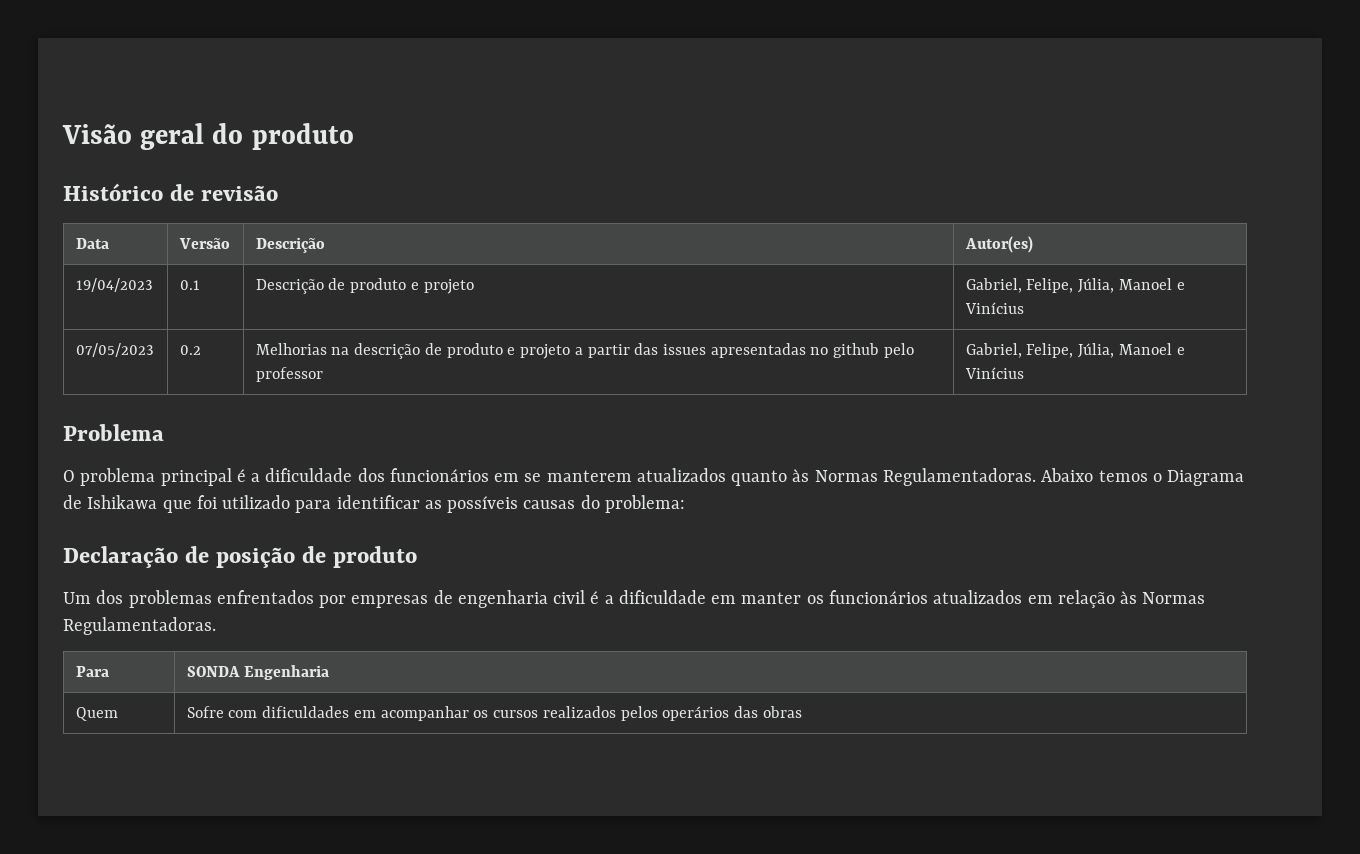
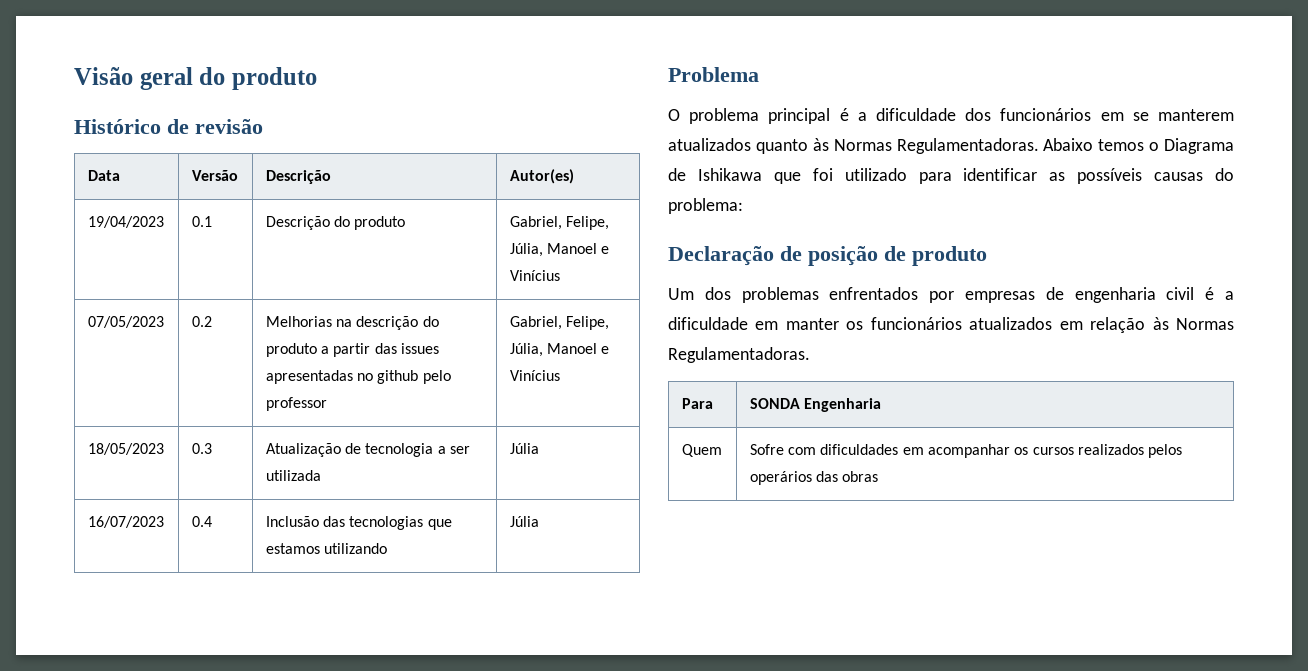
- 19/04/2023 | 0.1 | Descrição de produto e projeto | Gabriel, Felipe, Júlia, Manoel e Vinícius
+ 19/04/2023 | 0.1 | Descrição do produto | Gabriel, Felipe, Júlia, Manoel e Vinícius
- 07/05/2023 | 0.2 | Melhorias na descrição de produto e projeto a partir das issues apresentadas no github pelo professor | Gabriel, Felipe, Júlia, Manoel e Vinícius
+ 07/05/2023 | 0.2 | Melhorias na descrição do produto a partir das issues apresentadas no github pelo professor | Gabriel, Felipe, Júlia, Manoel e Vinícius
+ 18/05/2023 | 0.3 | Atualização de tecnologia a ser utilizada | Júlia
+ 16/07/2023 | 0.4 | Inclusão das tecnologias que estamos utilizando | Júlia

